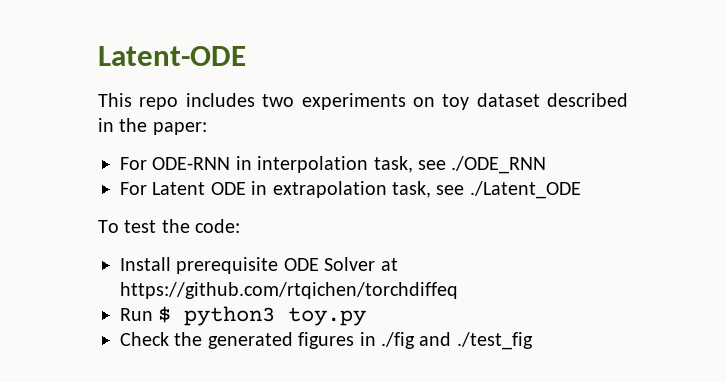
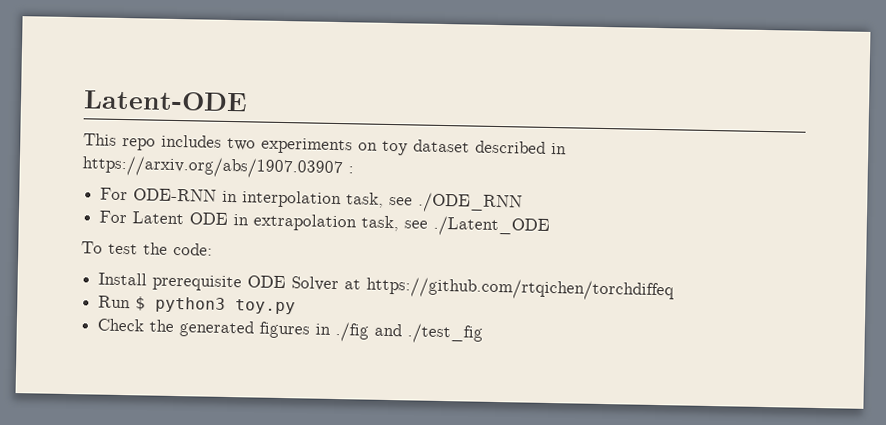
- This repo includes two experiments on toy dataset described in the paper:
+ This repo includes two experiments on toy dataset described in https://arxiv.org/abs/1907.03907 :

